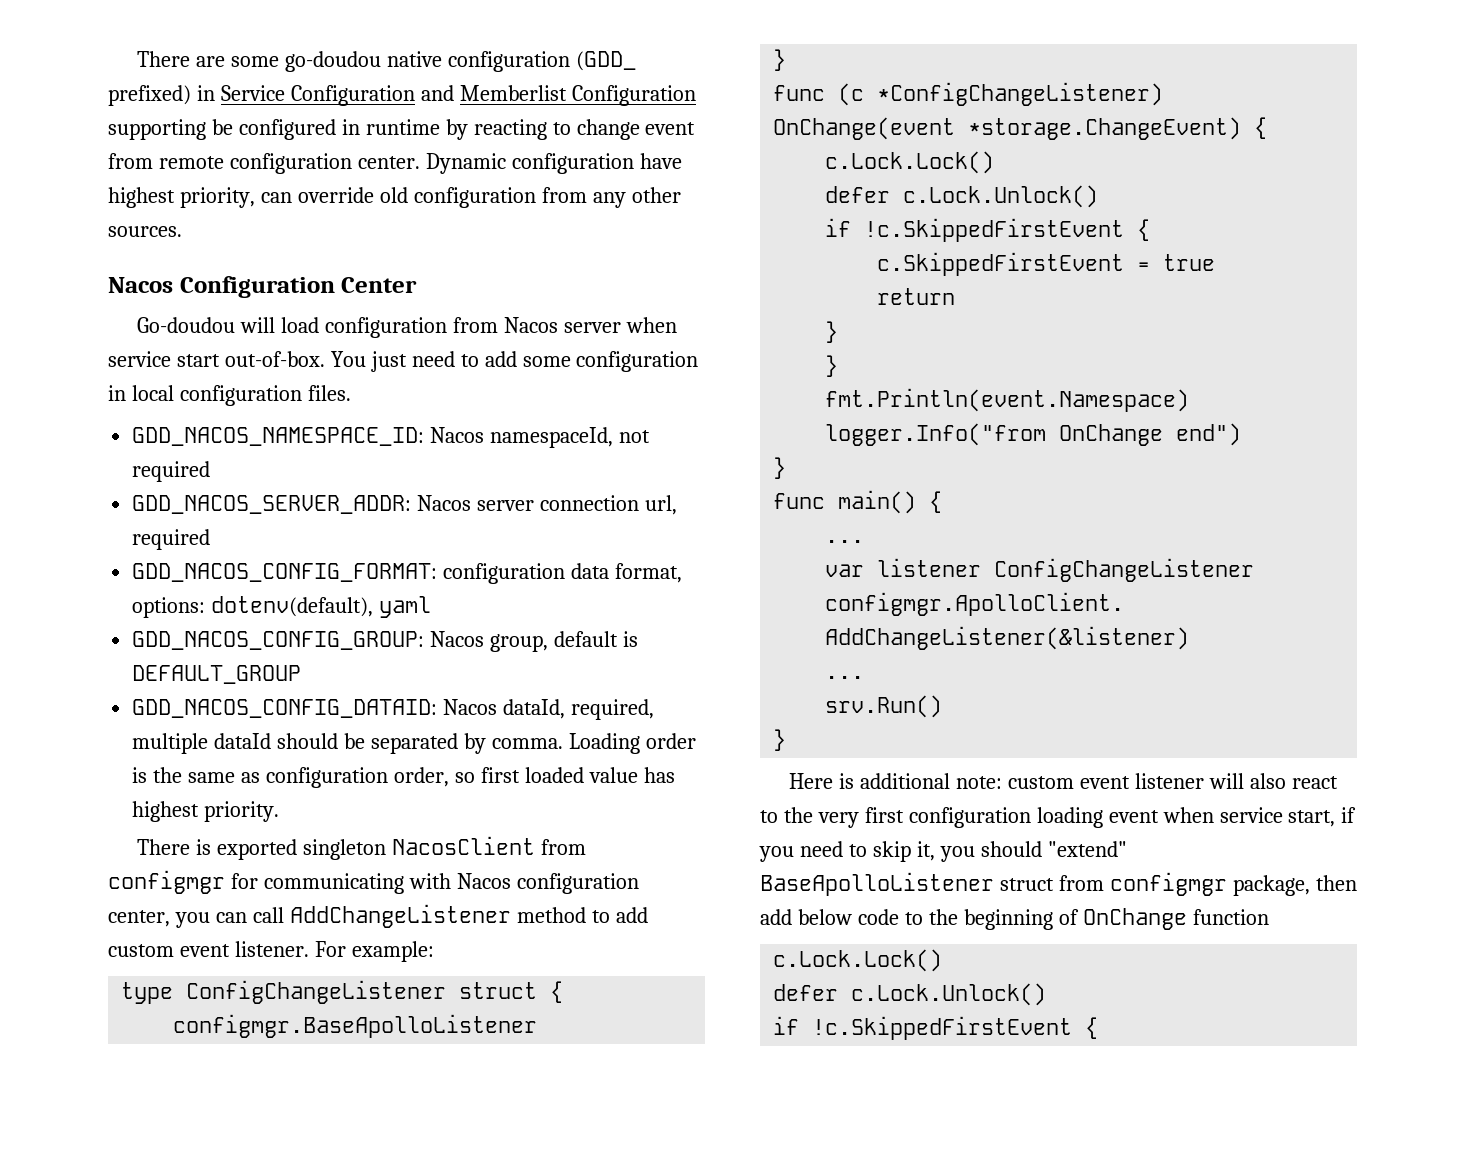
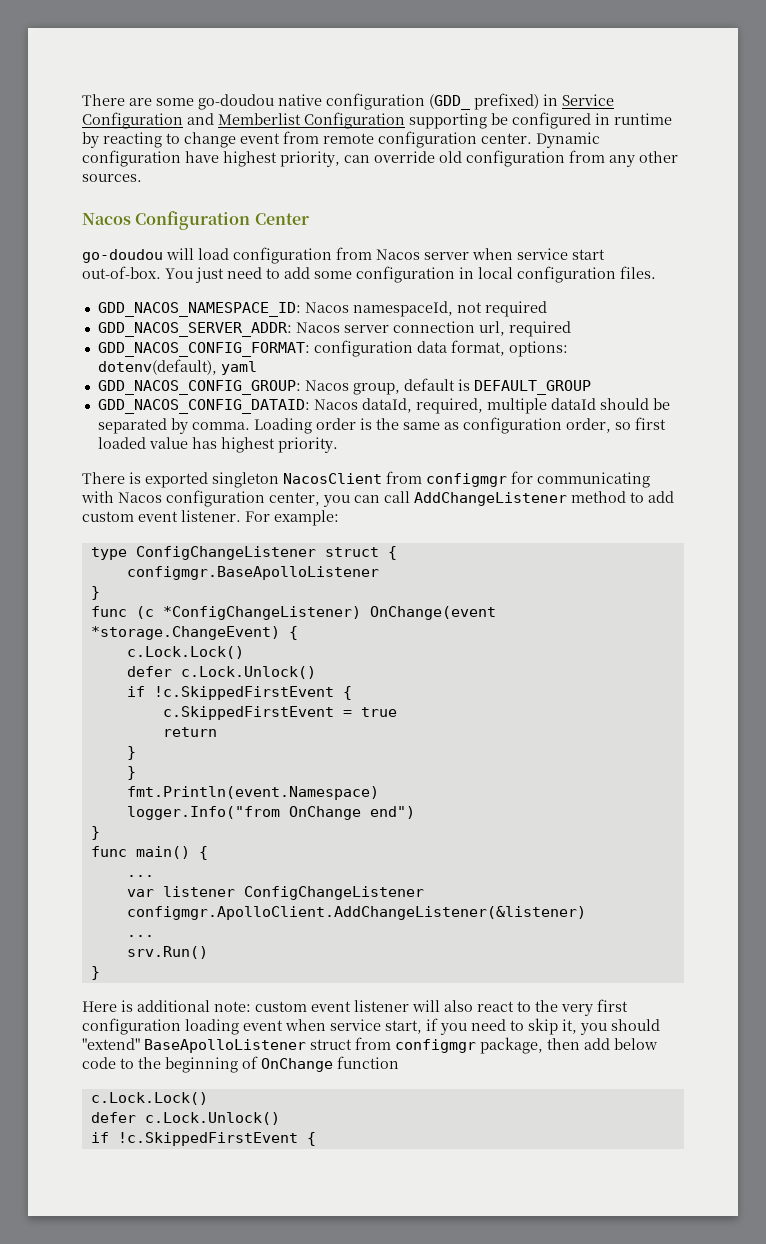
- Go-doudou will load configuration from Nacos server when service start out-of-box.
+ go-doudou will load configuration from Nacos server when service start out-of-box.

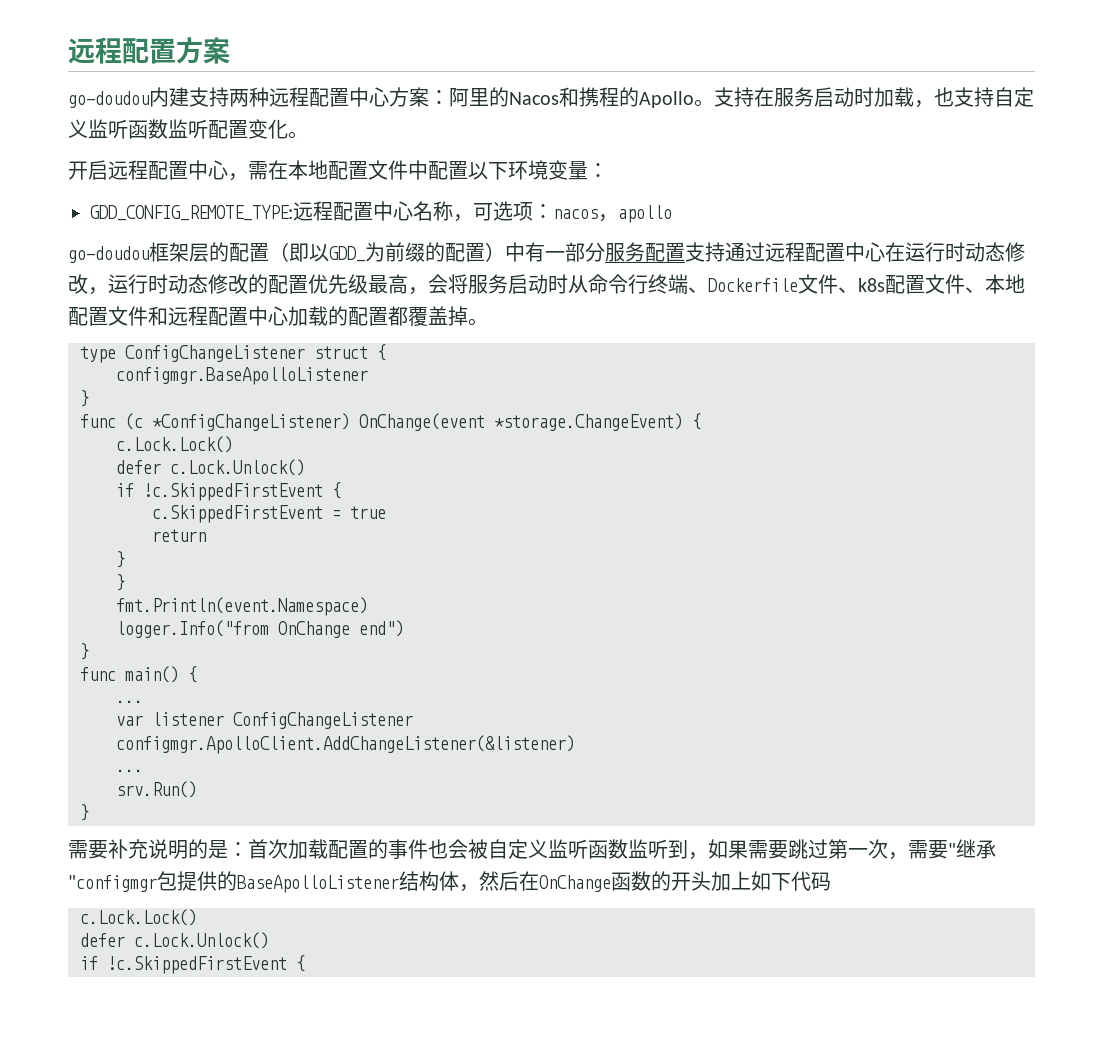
- There are some go-doudou native configuration (GDD_ prefixed) in Service Configuration and Memberlist Configuration supporting be configured in runtime by reacting to change event from remote configuration center. Dynamic configuration have highest priority, can override old configuration from any other sources.
- Nacos Configuration Center
- go-doudou will load configuration from Nacos server when service start out-of-box. You just need to add some configuration in local configuration files.
- GDD_NACOS_NAMESPACE_ID: Nacos namespaceId, not required
- GDD_NACOS_SERVER_ADDR: Nacos server connection url, required
- GDD_NACOS_CONFIG_FORMAT: configuration data format, options: dotenv(default), yaml
- GDD_NACOS_CONFIG_GROUP: Nacos group, default is DEFAULT_GROUP
- GDD_NACOS_CONFIG_DATAID: Nacos dataId, required, multiple dataId should be separated by comma. Loading order is the same as configuration order, so first loaded value has highest priority.
- There is exported singleton NacosClient from configmgr for communicating with Nacos configuration center, you can call AddChangeListener method to add custom event listener. For example:
+ 远程配置方案
+ go-doudou内建支持两种远程配置中心方案：阿里的Nacos和携程的Apollo。支持在服务启动时加载，也支持自定义监听函数监听配置变化。
+ 开启远程配置中心，需在本地配置文件中配置以下环境变量：
+ GDD_CONFIG_REMOTE_TYPE:远程配置中心名称，可选项：nacos，apollo
+ go-doudou框架层的配置（即以GDD_为前缀的配置）中有一部分服务配置支持通过远程配置中心在运行时动态修改，运行时动态修改的配置优先级最高，会将服务启动时从命令行终端、Dockerfile文件、k8s配置文件、本地配置文件和远程配置中心加载的配置都覆盖掉。
- Here is additional note: custom event listener will also react to the very first configuration loading event when service start, if you need to skip it, you should "extend" BaseApolloListener struct from configmgr package, then add below code to the beginning of OnChange function
+ 需要补充说明的是：首次加载配置的事件也会被自定义监听函数监听到，如果需要跳过第一次，需要"继承"configmgr包提供的BaseApolloListener结构体，然后在OnChange函数的开头加上如下代码

